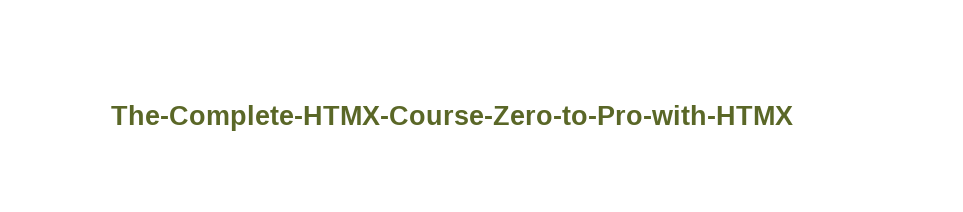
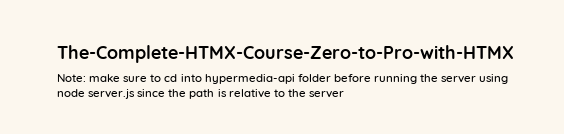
+ Note: make sure to cd into hypermedia-api folder before running the server using node server.js since the path is relative to the server

